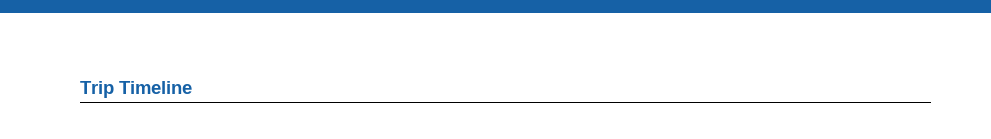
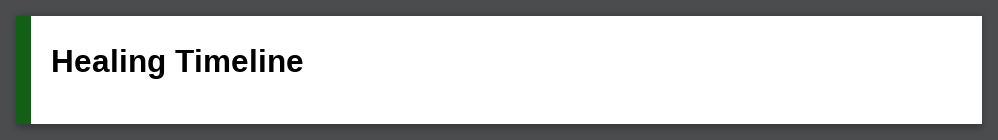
- Trip Timeline
+ Healing Timeline

